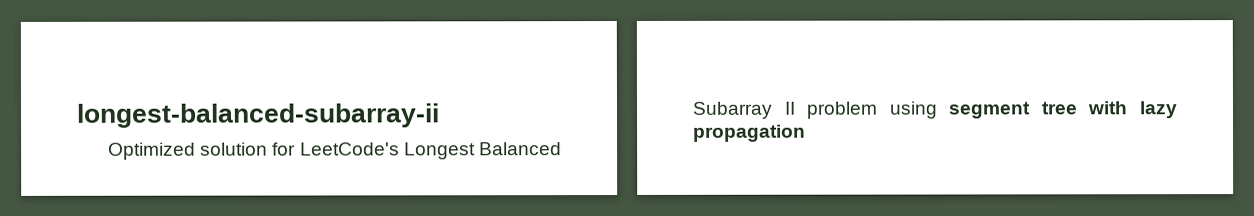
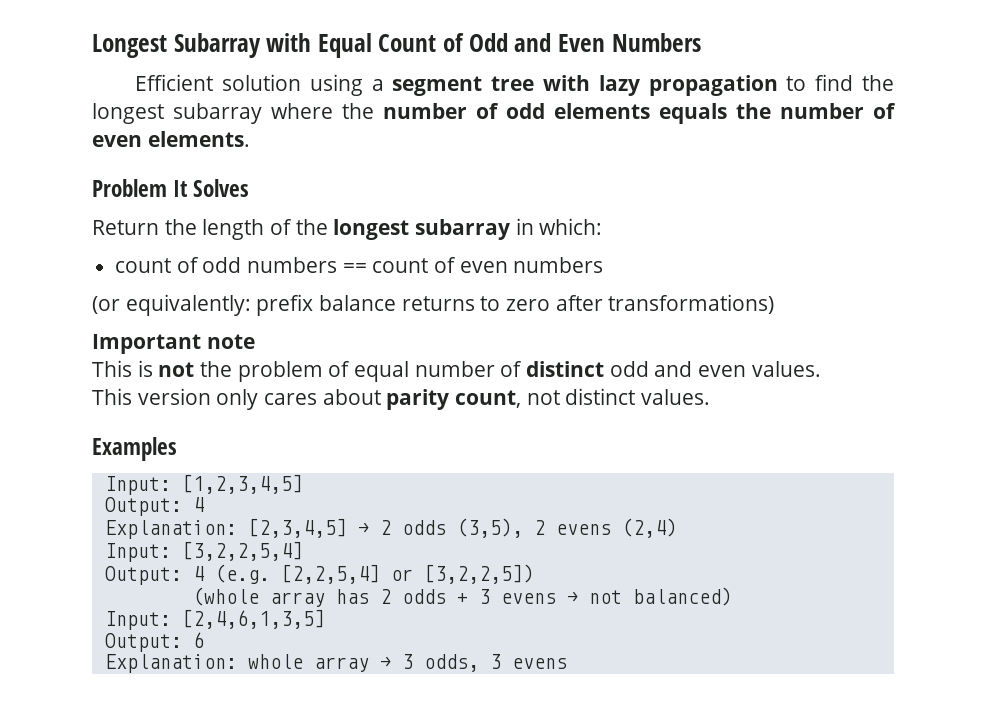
- longest-balanced-subarray-ii
- Optimized solution for LeetCode's Longest Balanced Subarray II problem using segment tree with lazy propagation
+ Longest Subarray with Equal Count of Odd and Even Numbers
+ Efficient solution using a segment tree with lazy propagation to find the longest subarray where the number of odd elements equals the number of even elements.
+ Problem It Solves
+ Return the length of the longest subarray in which:
+ count of odd numbers == count of even numbers
+ (or equivalently: prefix balance returns to zero after transformations)
+ Important note
+ This is not the problem of equal number of distinct odd and even values.
+ This version only cares about parity count, not distinct values.
+ Examples
+ Input: [1,2,3,4,5]
+ Output: 4
+ Explanation: [2,3,4,5] → 2 odds (3,5), 2 evens (2,4)
+ Input: [3,2,2,5,4]
+ Output: 4 (e.g. [2,2,5,4] or [3,2,2,5])
+ (whole array has 2 odds + 3 evens → not balanced)
+ Input: [2,4,6,1,3,5]
+ Output: 6
+ Explanation: whole array → 3 odds, 3 evens

